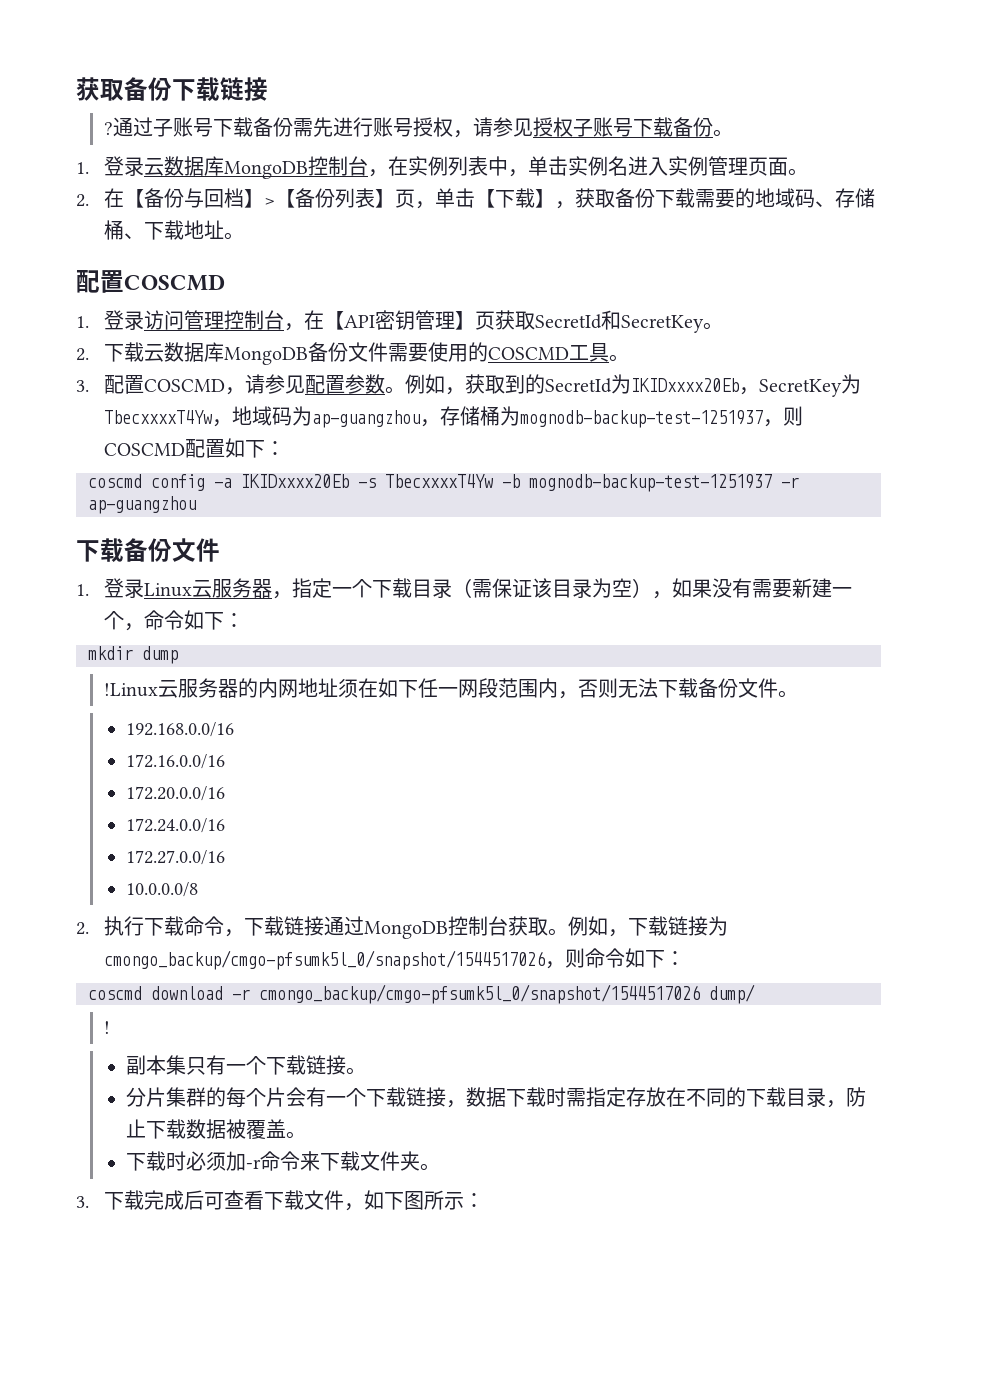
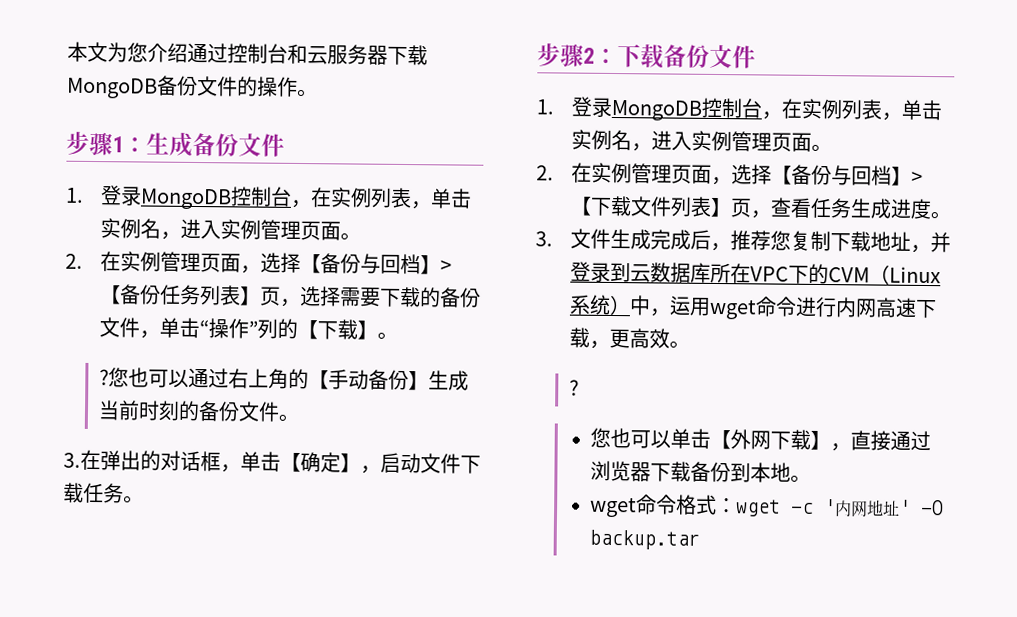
- 获取备份下载链接
- ?通过子账号下载备份需先进行账号授权，请参见授权子账号下载备份。
- 1.登录云数据库MongoDB控制台，在实例列表中，单击实例名进入实例管理页面。
- 2.在【备份与回档】>【备份列表】页，单击【下载】，获取备份下载需要的地域码、存储桶、下载地址。
- 配置COSCMD
- 1.登录访问管理控制台，在【API密钥管理】页获取SecretId和SecretKey。
- 2.下载云数据库MongoDB备份文件需要使用的COSCMD工具。
- 3.配置COSCMD，请参见配置参数。例如，获取到的SecretId为IKIDxxxx20Eb，SecretKey为TbecxxxxT4Yw，地域码为ap-guangzhou，存储桶为mognodb-backup-test-1251937，则COSCMD配置如下：
- coscmd config -a IKIDxxxx20Eb -s TbecxxxxT4Yw -b mognodb-backup-test-1251937 -r ap-guangzhou
- 下载备份文件
- 1.登录Linux云服务器，指定一个下载目录（需保证该目录为空），如果没有需要新建一个，命令如下：
- mkdir dump
- !Linux云服务器的内网地址须在如下任一网段范围内，否则无法下载备份文件。
- 192.168.0.0/16
- 172.16.0.0/16
- 172.20.0.0/16
- 172.24.0.0/16
- 172.27.0.0/16
- 10.0.0.0/8
- 2.执行下载命令，下载链接通过MongoDB控制台获取。例如，下载链接为cmongo_backup/cmgo-pfsumk5l_0/snapshot/1544517026，则命令如下：
- coscmd download -r cmongo_backup/cmgo-pfsumk5l_0/snapshot/1544517026 dump/
- !
- 副本集只有一个下载链接。
- 分片集群的每个片会有一个下载链接，数据下载时需指定存放在不同的下载目录，防止下载数据被覆盖。
- 下载时必须加-r命令来下载文件夹。
- 3.下载完成后可查看下载文件，如下图所示：
+ 本文为您介绍通过控制台和云服务器下载MongoDB备份文件的操作。
+ 步骤1：生成备份文件
+ 1.登录MongoDB控制台，在实例列表，单击实例名，进入实例管理页面。
+ 2.在实例管理页面，选择【备份与回档】>【备份任务列表】页，选择需要下载的备份文件，单击“操作”列的【下载】。
+ ?您也可以通过右上角的【手动备份】生成当前时刻的备份文件。
+ 3.在弹出的对话框，单击【确定】，启动文件下载任务。
+ 步骤2：下载备份文件
+ 1.登录MongoDB控制台，在实例列表，单击实例名，进入实例管理页面。
+ 2.在实例管理页面，选择【备份与回档】>【下载文件列表】页，查看任务生成进度。
+ 3.文件生成完成后，推荐您复制下载地址，并登录到云数据库所在VPC下的CVM（Linux系统）中，运用wget命令进行内网高速下载，更高效。
+ ?
+ 您也可以单击【外网下载】，直接通过浏览器下载备份到本地。
+ wget命令格式：wget -c '内网地址' -O backup.tar

